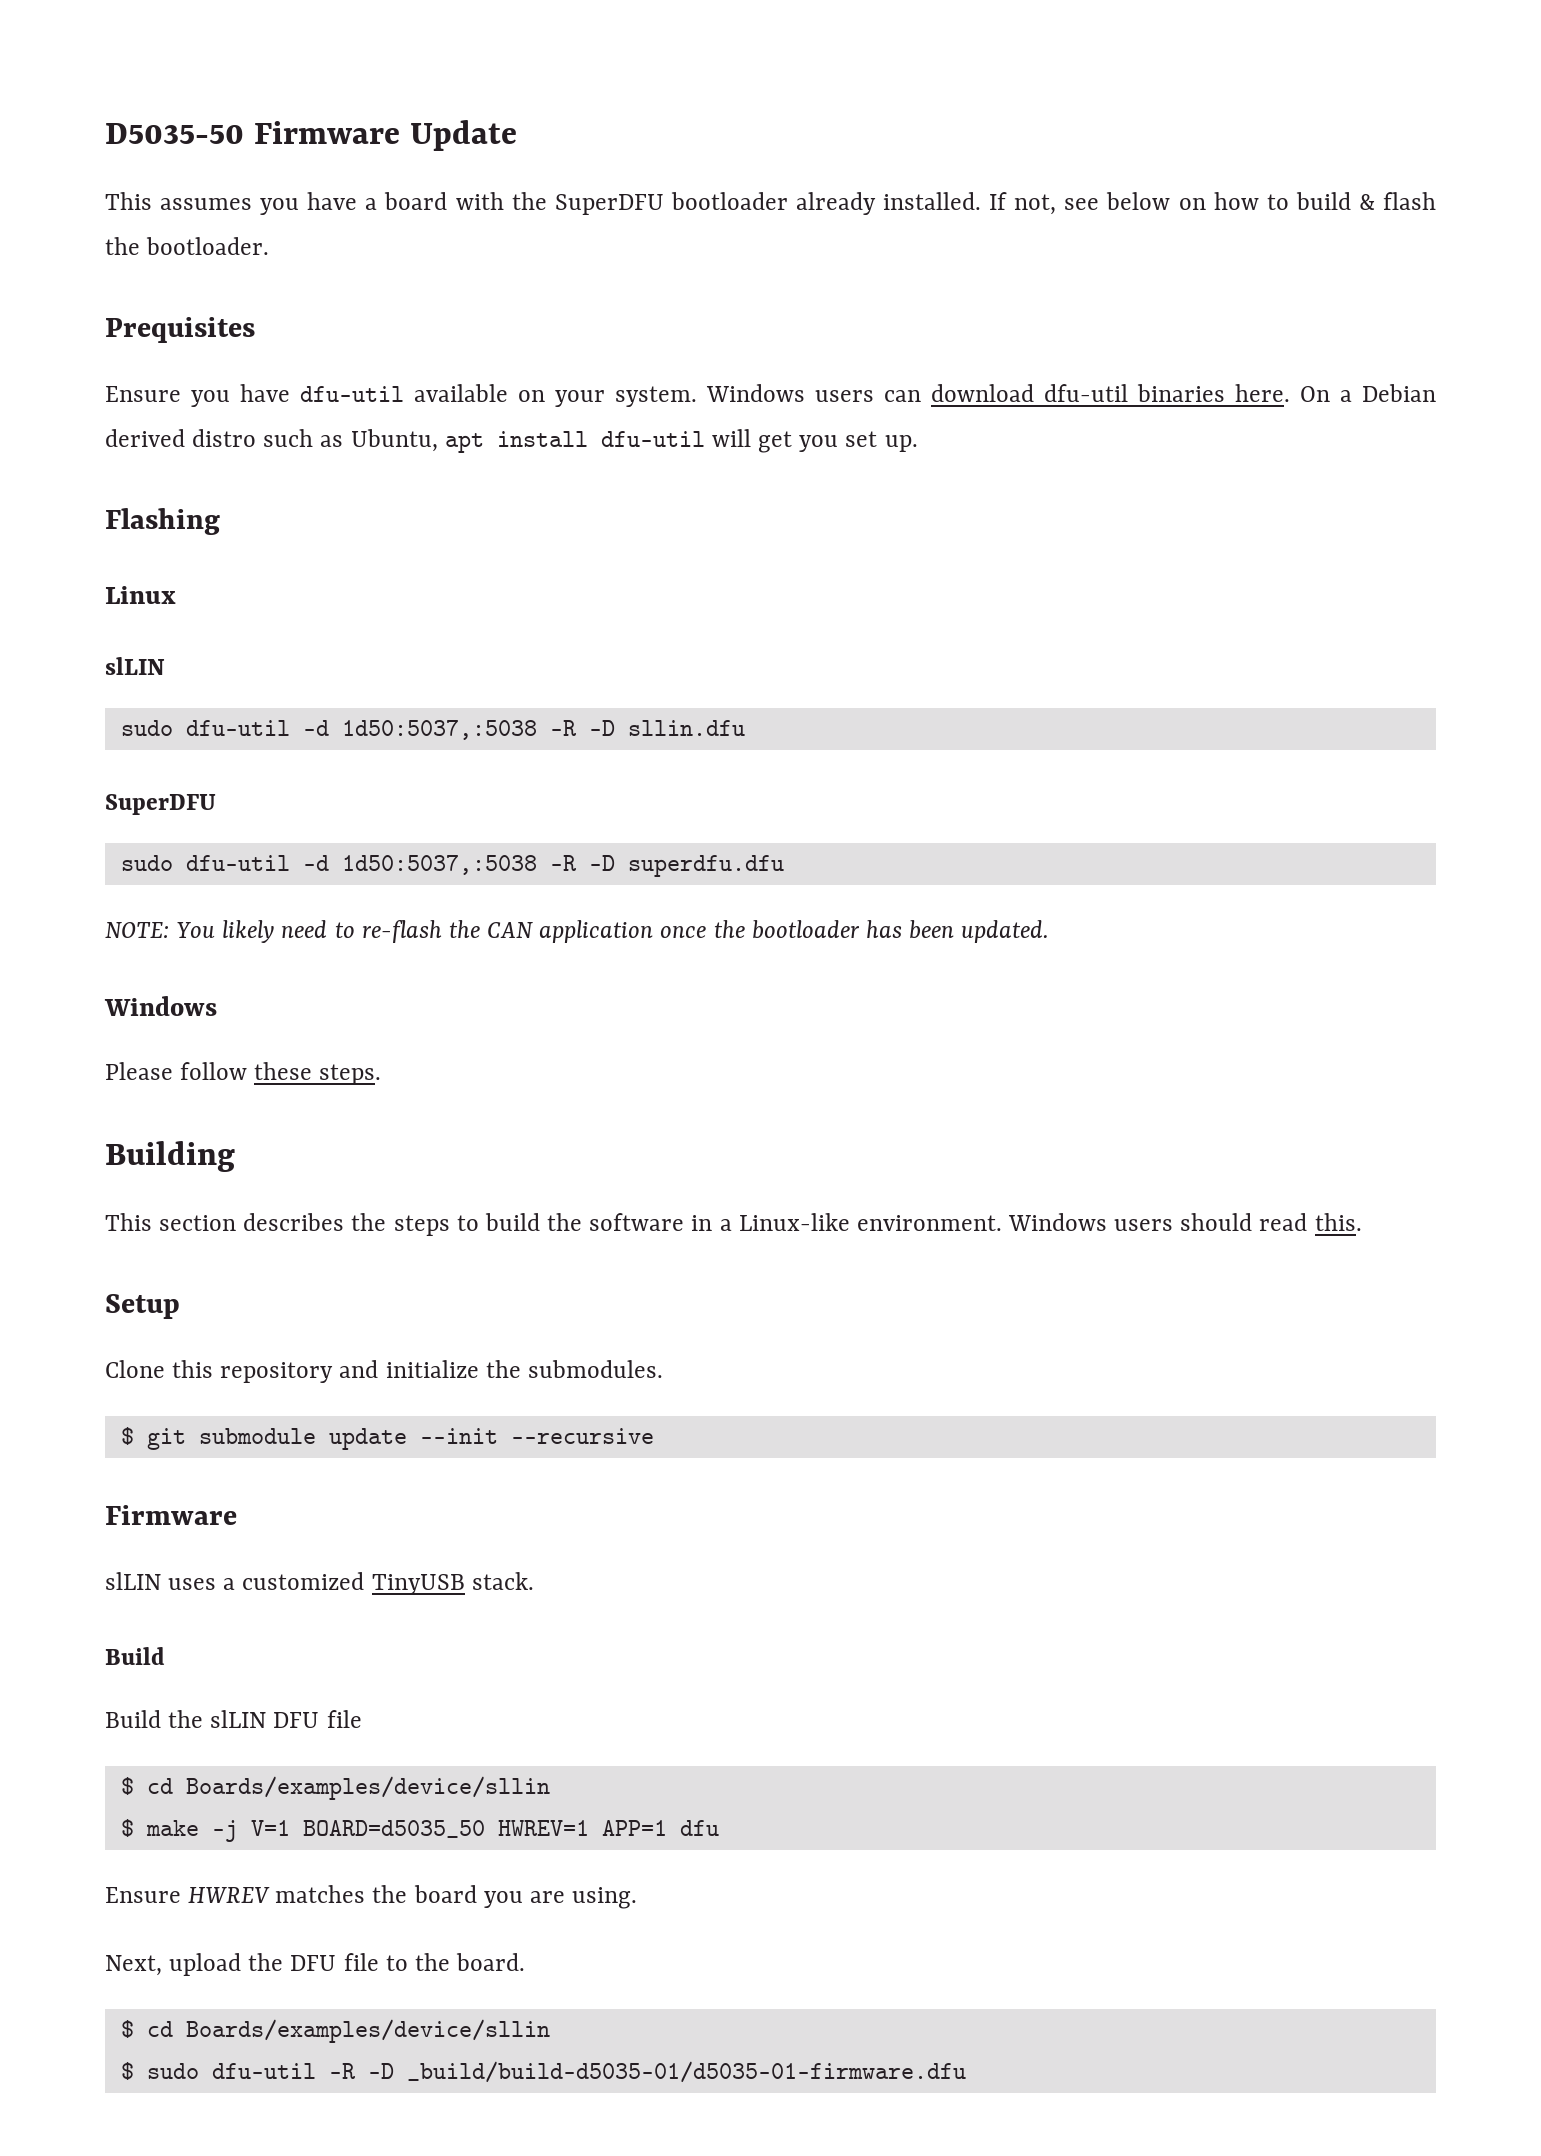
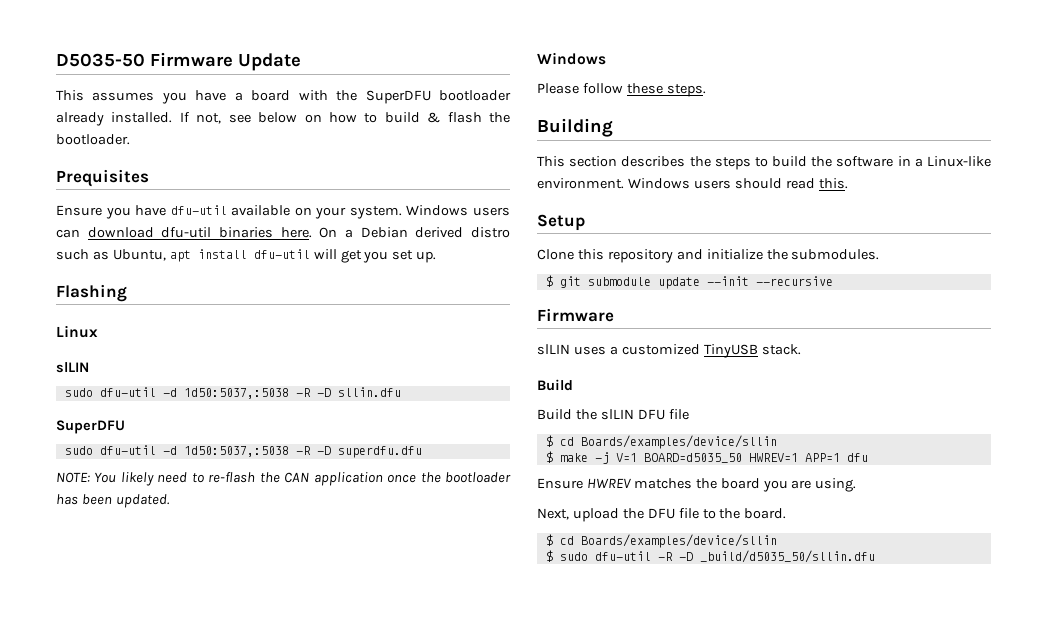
- $ sudo dfu-util -R -D _build/build-d5035-01/d5035-01-firmware.dfu
+ $ sudo dfu-util -R -D _build/d5035_50/sllin.dfu

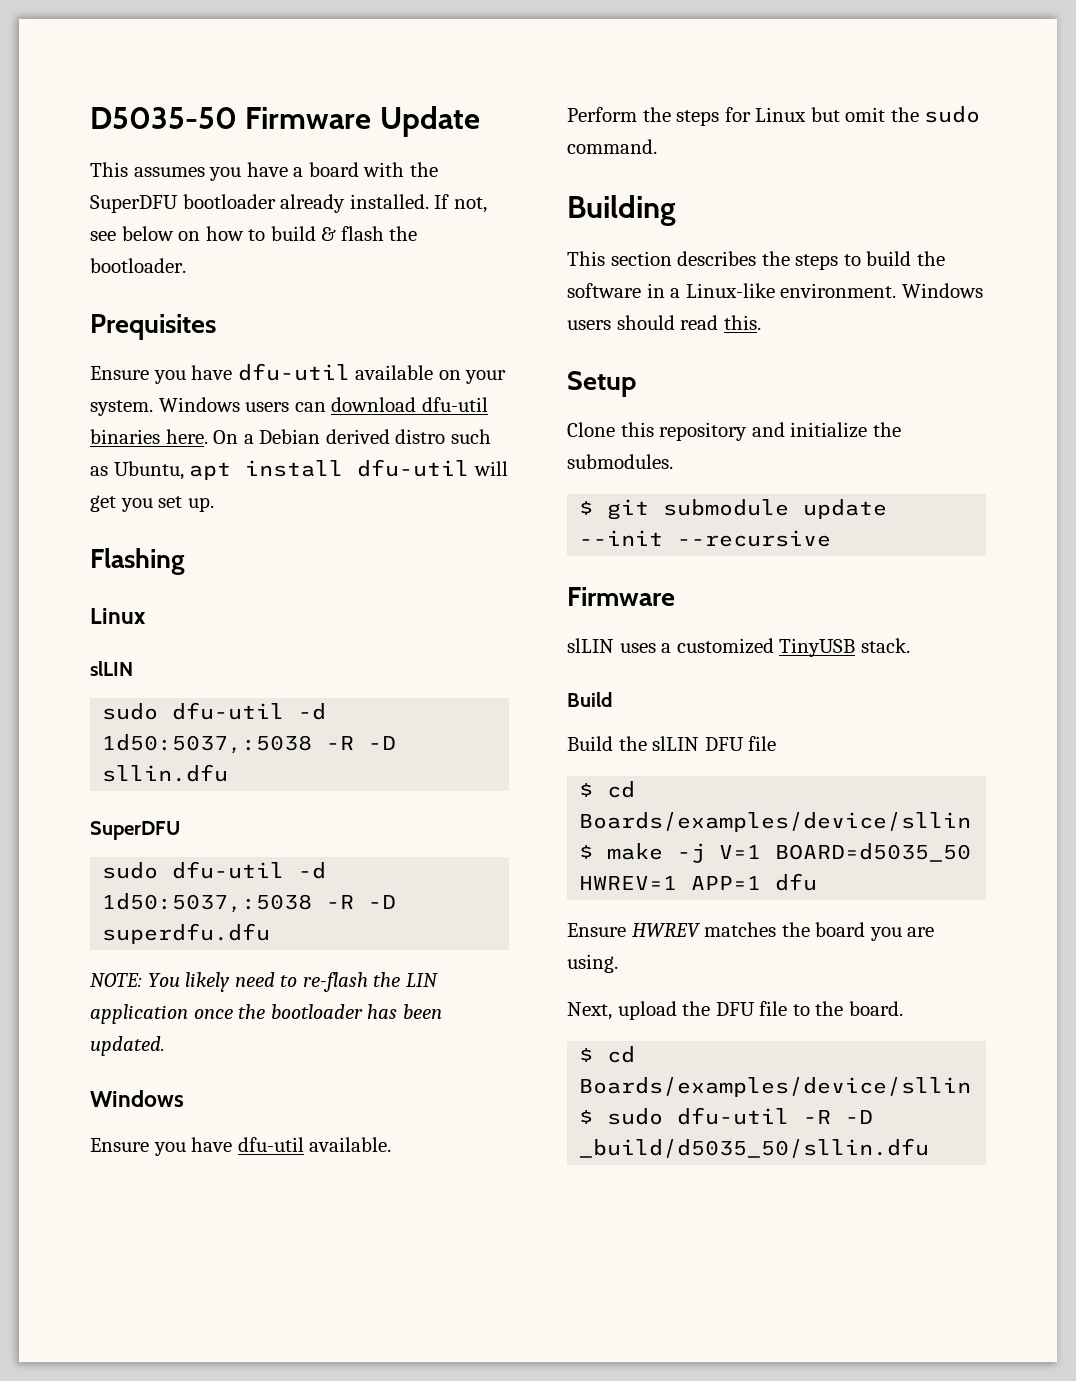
- NOTE: You likely need to re-flash the CAN application once the bootloader has been updated.
+ NOTE: You likely need to re-flash the LIN application once the bootloader has been updated.
- Please follow these steps.
+ Ensure you have dfu-util available.
+ Perform the steps for Linux but omit the sudo command.

